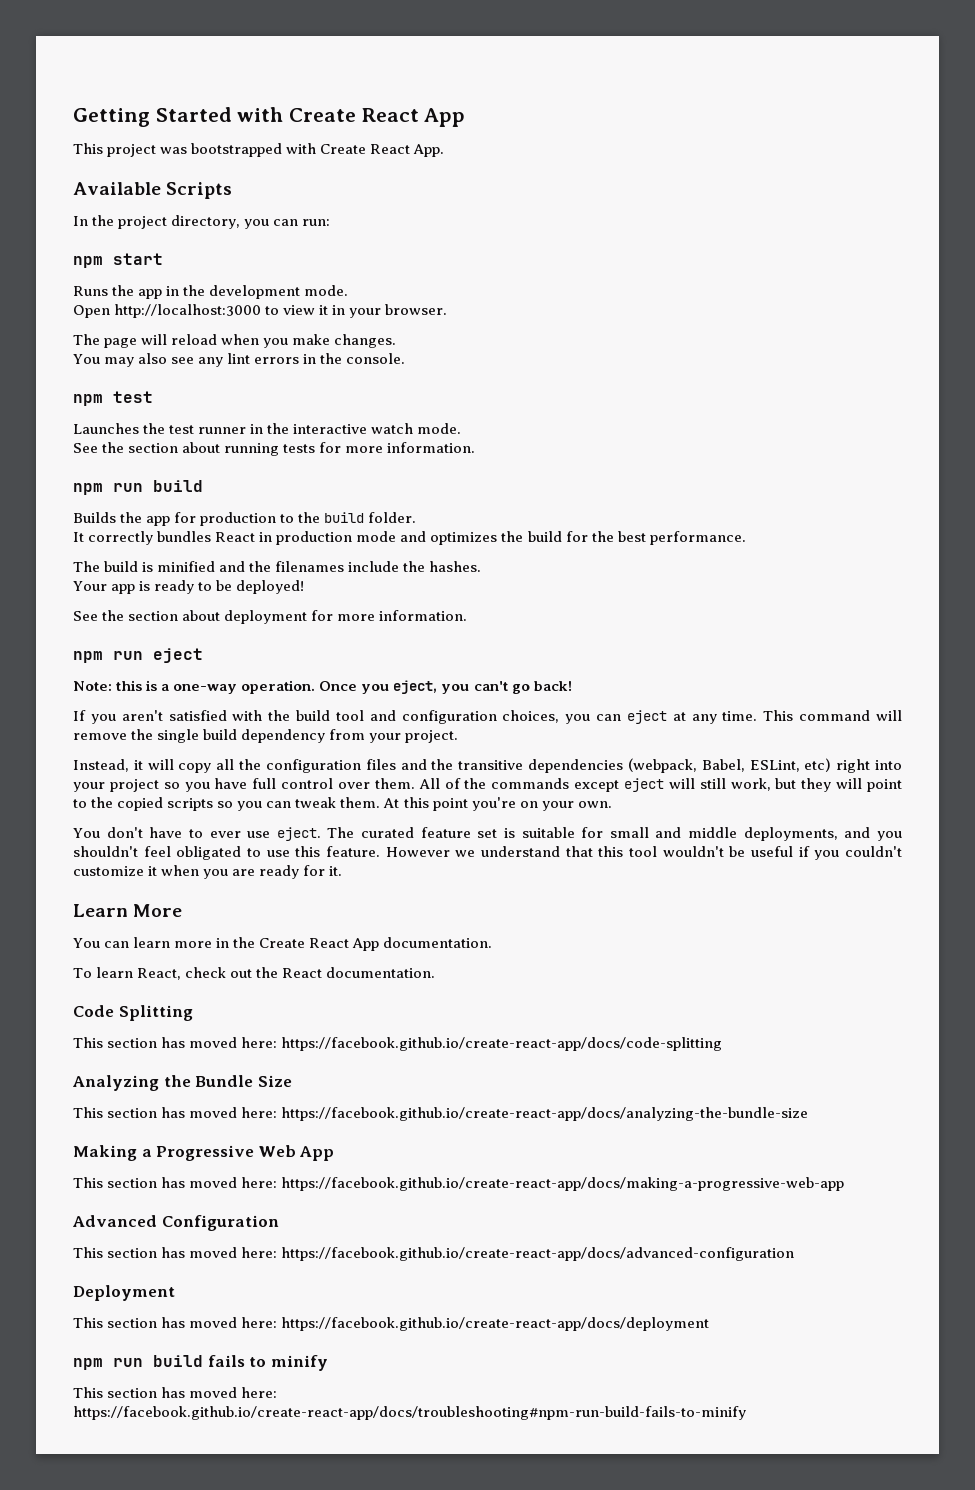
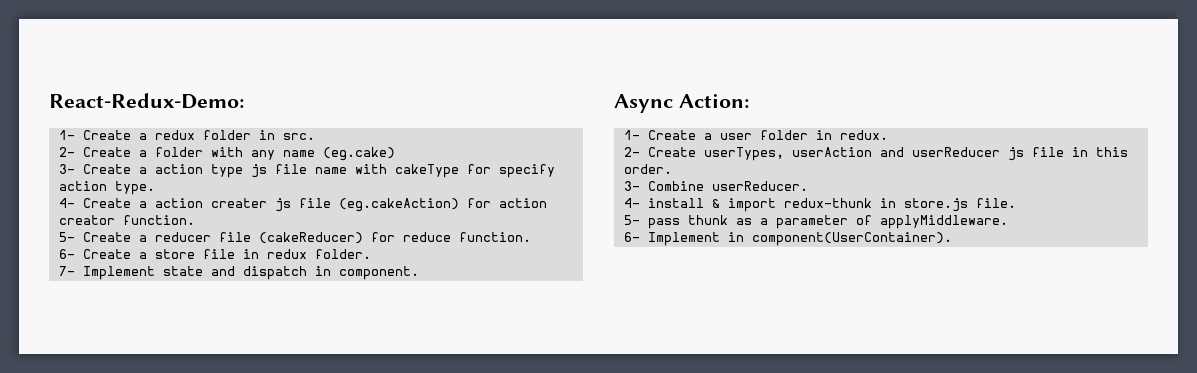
- Getting Started with Create React App
- This project was bootstrapped with Create React App.
- Available Scripts
- In the project directory, you can run:
- npm start
- Runs the app in the development mode.
- Open http://localhost:3000 to view it in your browser.
- The page will reload when you make changes.
- You may also see any lint errors in the console.
- npm test
- Launches the test runner in the interactive watch mode.
- See the section about running tests for more information.
- npm run build
- Builds the app for production to the build folder.
- It correctly bundles React in production mode and optimizes the build for the best performance.
- The build is minified and the filenames include the hashes.
- Your app is ready to be deployed!
- See the section about deployment for more information.
- npm run eject
- Note: this is a one-way operation. Once you eject, you can't go back!
- If you aren't satisfied with the build tool and configuration choices, you can eject at any time. This command will remove the single build dependency from your project.
- Instead, it will copy all the configuration files and the transitive dependencies (webpack, Babel, ESLint, etc) right into your project so you have full control over them. All of the commands except eject will still work, but they will point to the copied scripts so you can tweak them. At this point you're on your own.
- You don't have to ever use eject. The curated feature set is suitable for small and middle deployments, and you shouldn't feel obligated to use this feature. However we understand that this tool wouldn't be useful if you couldn't customize it when you are ready for it.
- Learn More
- You can learn more in the Create React App documentation.
- To learn React, check out the React documentation.
- Code Splitting
- This section has moved here: https://facebook.github.io/create-react-app/docs/code-splitting
- Analyzing the Bundle Size
- This section has moved here: https://facebook.github.io/create-react-app/docs/analyzing-the-bundle-size
- Making a Progressive Web App
- This section has moved here: https://facebook.github.io/create-react-app/docs/making-a-progressive-web-app
- Advanced Configuration
- This section has moved here: https://facebook.github.io/create-react-app/docs/advanced-configuration
- Deployment
- This section has moved here: https://facebook.github.io/create-react-app/docs/deployment
- npm run build fails to minify
- This section has moved here: https://facebook.github.io/create-react-app/docs/troubleshooting#npm-run-build-fails-to-minify
+ React-Redux-Demo:
+ 1- Create a redux folder in src.
+ 2- Create a folder with any name (eg.cake)
+ 3- Create a action type js file name with cakeType for specify action type.
+ 4- Create a action creater js file (eg.cakeAction) for action creator function.
+ 5- Create a reducer file (cakeReducer) for reduce function.
+ 6- Create a store file in redux folder.
+ 7- Implement state and dispatch in component.
+ Async Action:
+ 1- Create a user folder in redux.
+ 2- Create userTypes, userAction and userReducer js file in this order.
+ 3- Combine userReducer.
+ 4- install & import redux-thunk in store.js file.
+ 5- pass thunk as a parameter of applyMiddleware.
+ 6- Implement in component(UserContainer).

